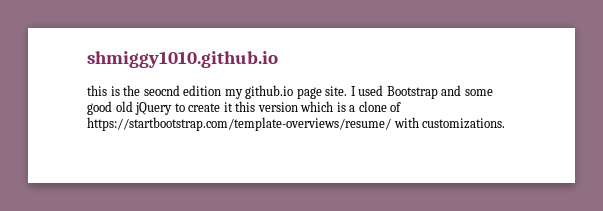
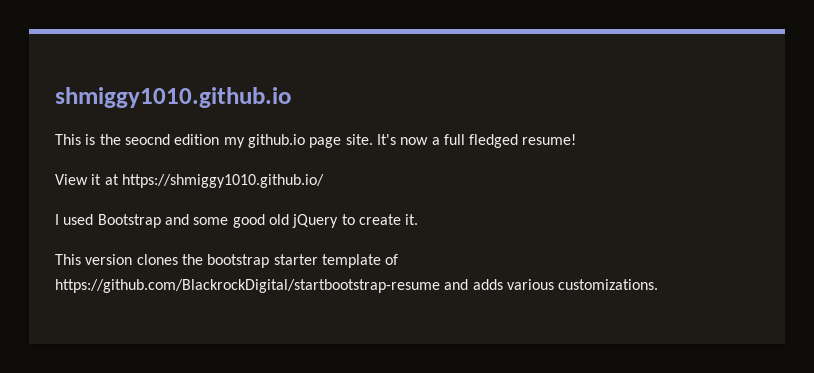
- this is the seocnd edition my github.io page site. I used Bootstrap and some good old jQuery to create it this version which is a clone of https://startbootstrap.com/template-overviews/resume/ with customizations.
+ This is the seocnd edition my github.io page site. It's now a full fledged resume!
+ View it at https://shmiggy1010.github.io/
+ I used Bootstrap and some good old jQuery to create it.
+ This version clones the bootstrap starter template of https://github.com/BlackrockDigital/startbootstrap-resume and adds various customizations.

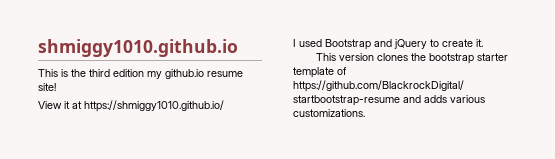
- This is the seocnd edition my github.io page site. It's now a full fledged resume!
+ This is the third edition my github.io resume site!
- I used Bootstrap and some good old jQuery to create it.
+ I used Bootstrap and jQuery to create it.

